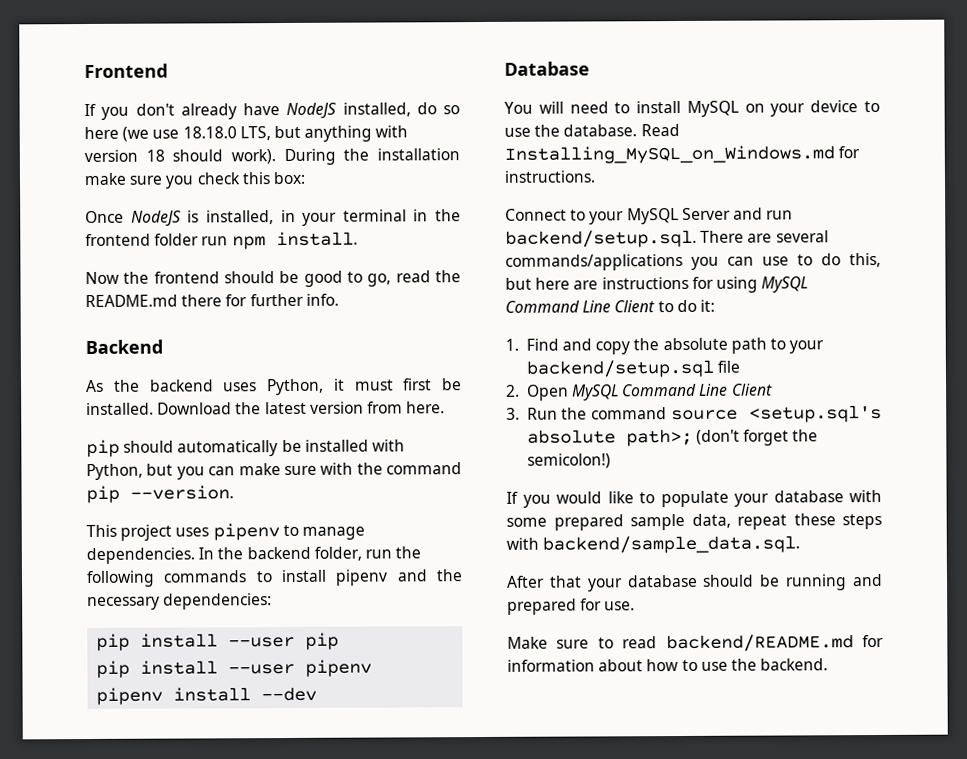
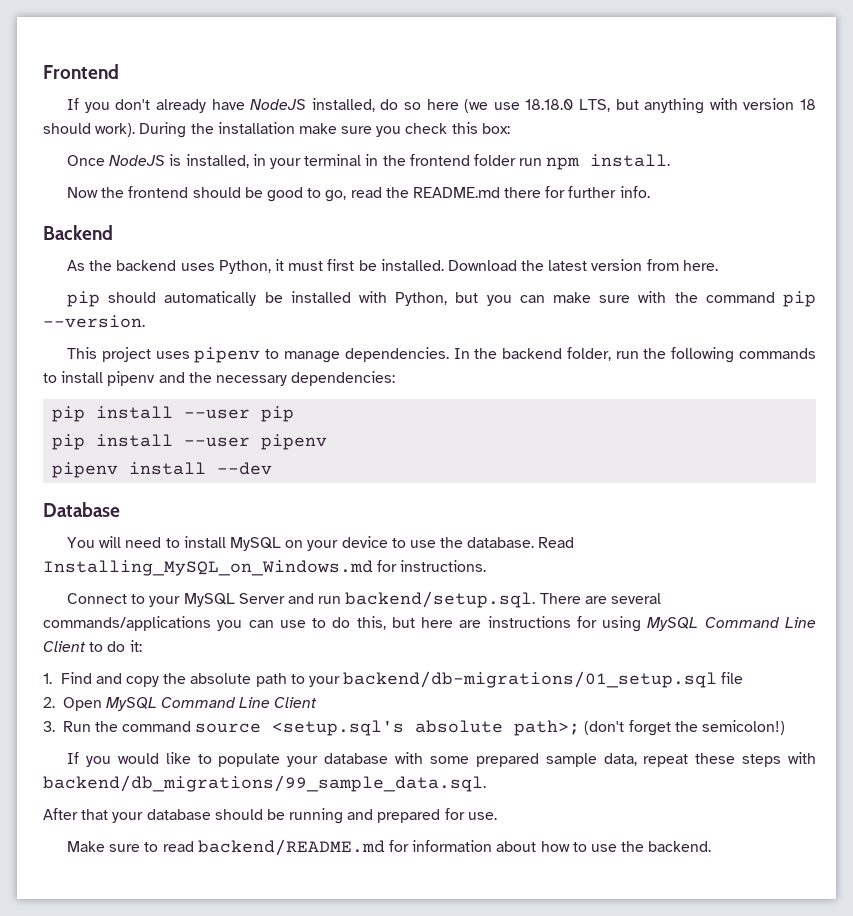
- 1. Find and copy the absolute path to your backend/setup.sql file
+ 1. Find and copy the absolute path to your backend/db-migrations/01_setup.sql file
- If you would like to populate your database with some prepared sample data, repeat these steps with backend/sample_data.sql.
+ If you would like to populate your database with some prepared sample data, repeat these steps with backend/db_migrations/99_sample_data.sql.

